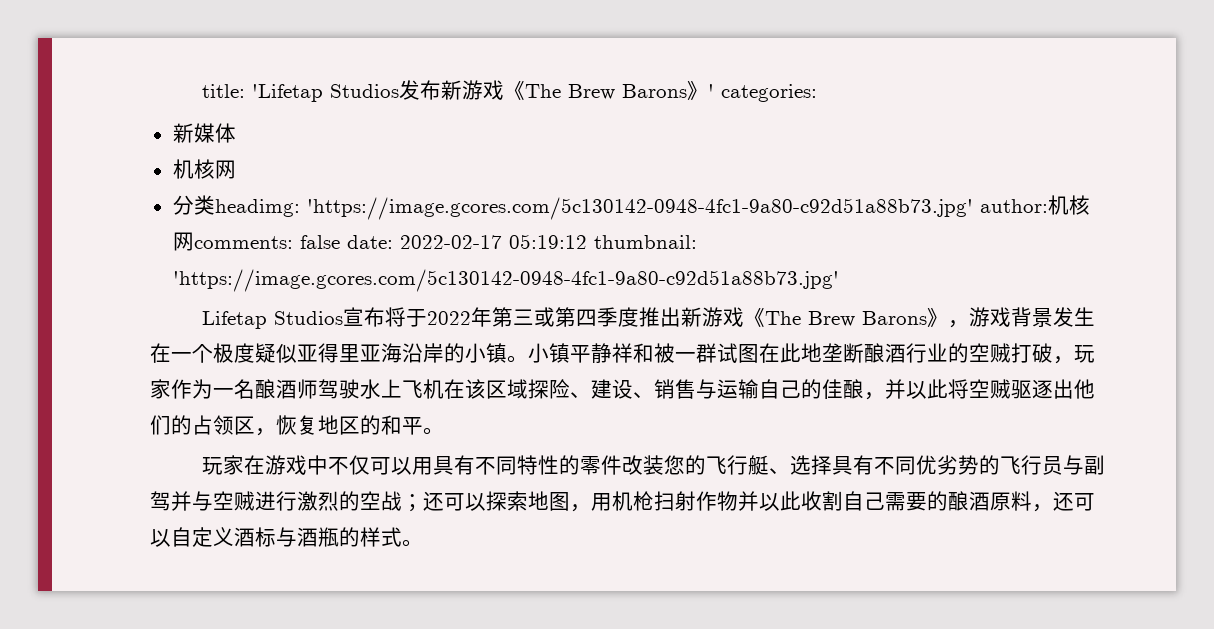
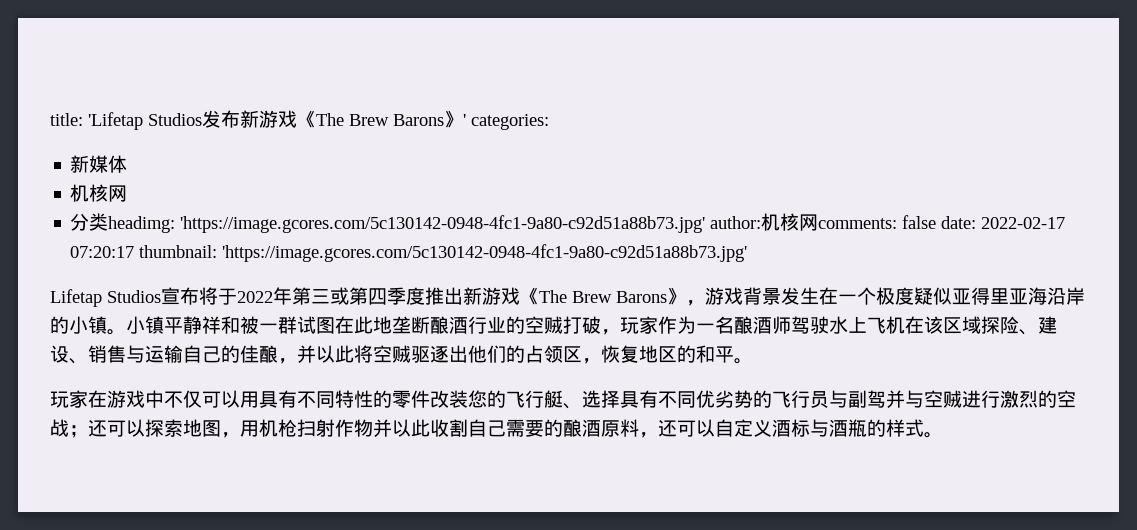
- 分类headimg: 'https://image.gcores.com/5c130142-0948-4fc1-9a80-c92d51a88b73.jpg' author:机核网comments: false date: 2022-02-17 05:19:12 thumbnail: 'https://image.gcores.com/5c130142-0948-4fc1-9a80-c92d51a88b73.jpg'
+ 分类headimg: 'https://image.gcores.com/5c130142-0948-4fc1-9a80-c92d51a88b73.jpg' author:机核网comments: false date: 2022-02-17 07:20:17 thumbnail: 'https://image.gcores.com/5c130142-0948-4fc1-9a80-c92d51a88b73.jpg'

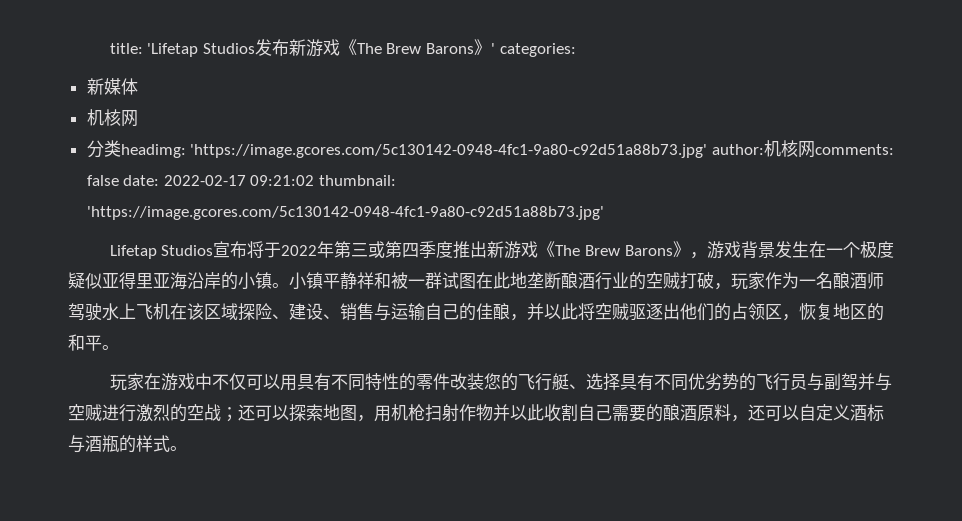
- 分类headimg: 'https://image.gcores.com/5c130142-0948-4fc1-9a80-c92d51a88b73.jpg' author:机核网comments: false date: 2022-02-17 07:20:17 thumbnail: 'https://image.gcores.com/5c130142-0948-4fc1-9a80-c92d51a88b73.jpg'
+ 分类headimg: 'https://image.gcores.com/5c130142-0948-4fc1-9a80-c92d51a88b73.jpg' author:机核网comments: false date: 2022-02-17 09:21:02 thumbnail: 'https://image.gcores.com/5c130142-0948-4fc1-9a80-c92d51a88b73.jpg'

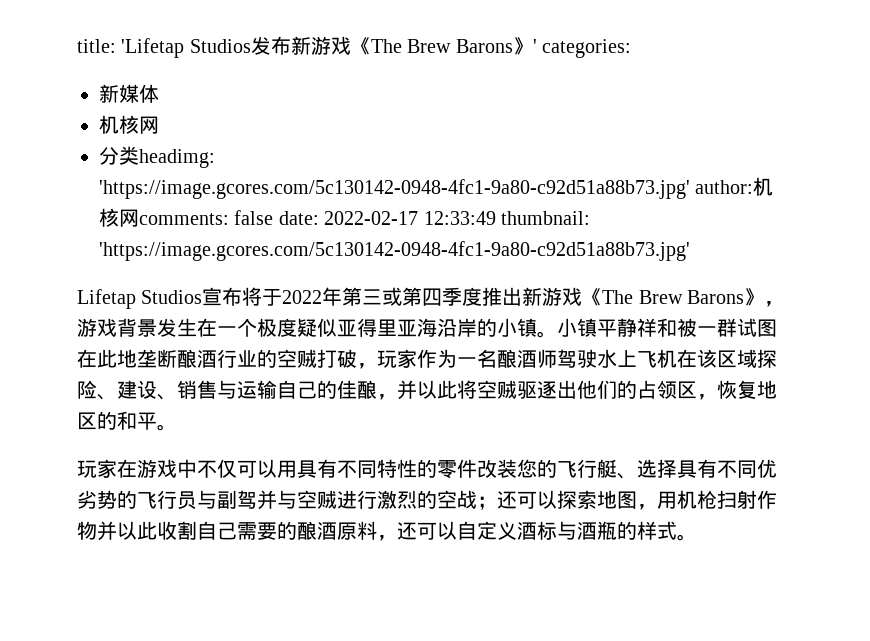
- 分类headimg: 'https://image.gcores.com/5c130142-0948-4fc1-9a80-c92d51a88b73.jpg' author:机核网comments: false date: 2022-02-17 09:21:02 thumbnail: 'https://image.gcores.com/5c130142-0948-4fc1-9a80-c92d51a88b73.jpg'
+ 分类headimg: 'https://image.gcores.com/5c130142-0948-4fc1-9a80-c92d51a88b73.jpg' author:机核网comments: false date: 2022-02-17 12:33:49 thumbnail: 'https://image.gcores.com/5c130142-0948-4fc1-9a80-c92d51a88b73.jpg'

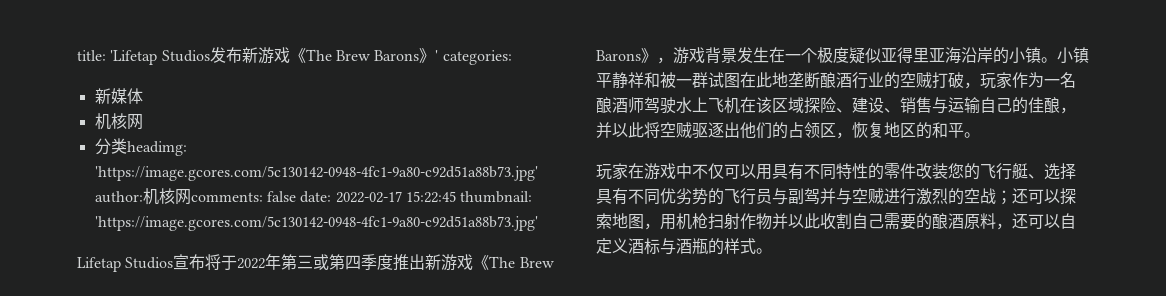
- 分类headimg: 'https://image.gcores.com/5c130142-0948-4fc1-9a80-c92d51a88b73.jpg' author:机核网comments: false date: 2022-02-17 12:33:49 thumbnail: 'https://image.gcores.com/5c130142-0948-4fc1-9a80-c92d51a88b73.jpg'
+ 分类headimg: 'https://image.gcores.com/5c130142-0948-4fc1-9a80-c92d51a88b73.jpg' author:机核网comments: false date: 2022-02-17 15:22:45 thumbnail: 'https://image.gcores.com/5c130142-0948-4fc1-9a80-c92d51a88b73.jpg'

